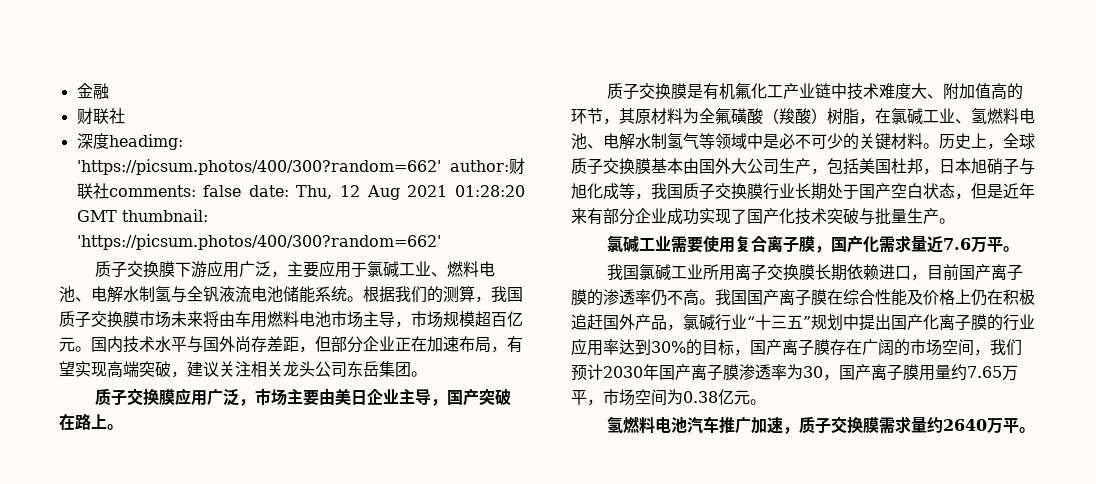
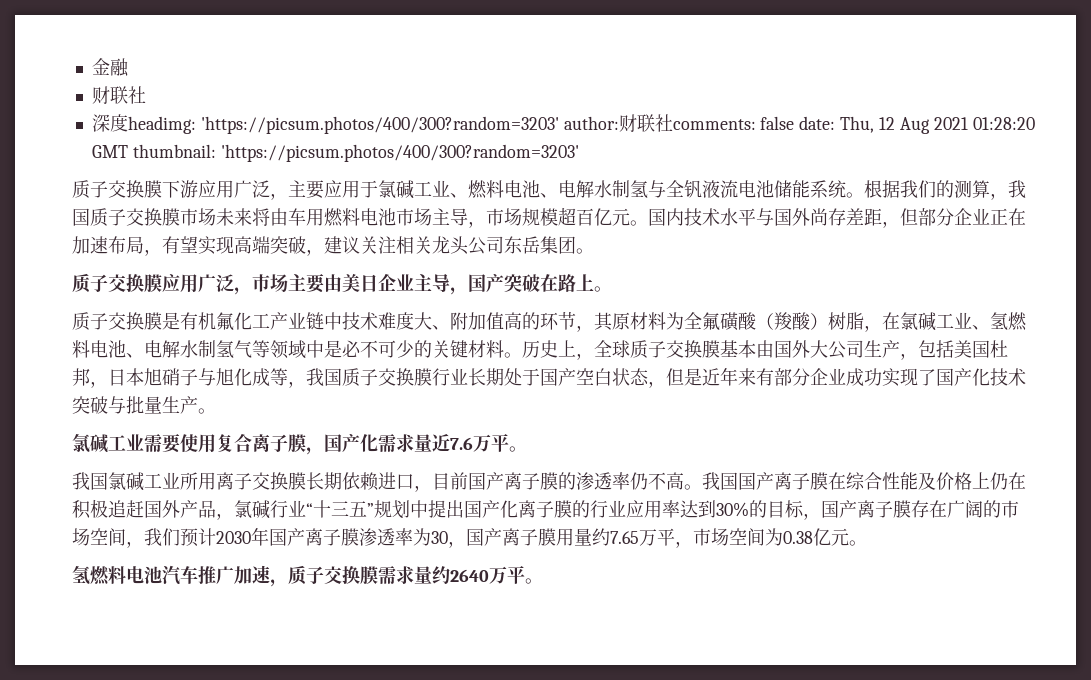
- 深度headimg: 'https://picsum.photos/400/300?random=662' author:财联社comments: false date: Thu, 12 Aug 2021 01:28:20 GMT thumbnail: 'https://picsum.photos/400/300?random=662'
+ 深度headimg: 'https://picsum.photos/400/300?random=3203' author:财联社comments: false date: Thu, 12 Aug 2021 01:28:20 GMT thumbnail: 'https://picsum.photos/400/300?random=3203'

